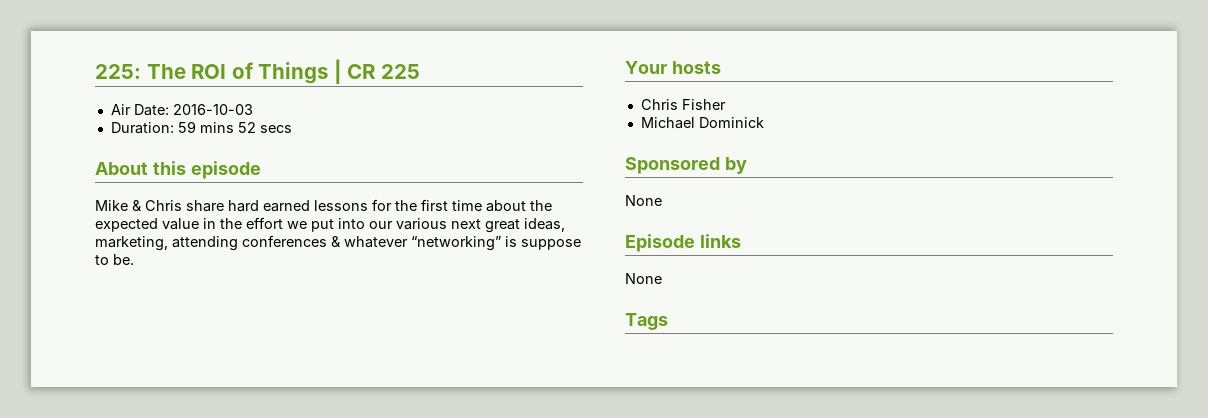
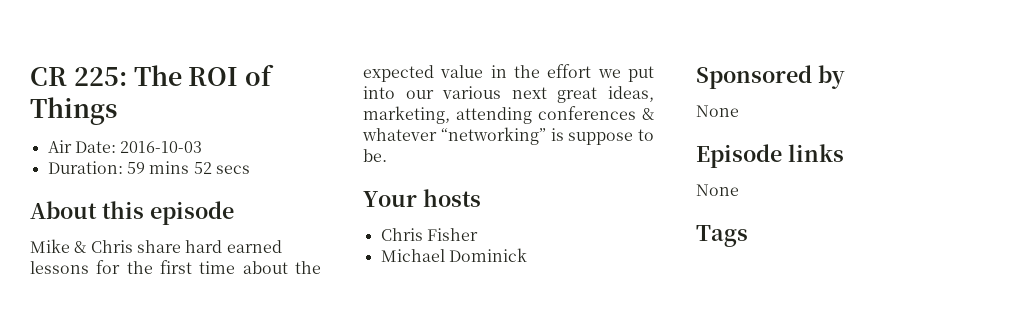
- 225: The ROI of Things | CR 225
+ CR 225: The ROI of Things

